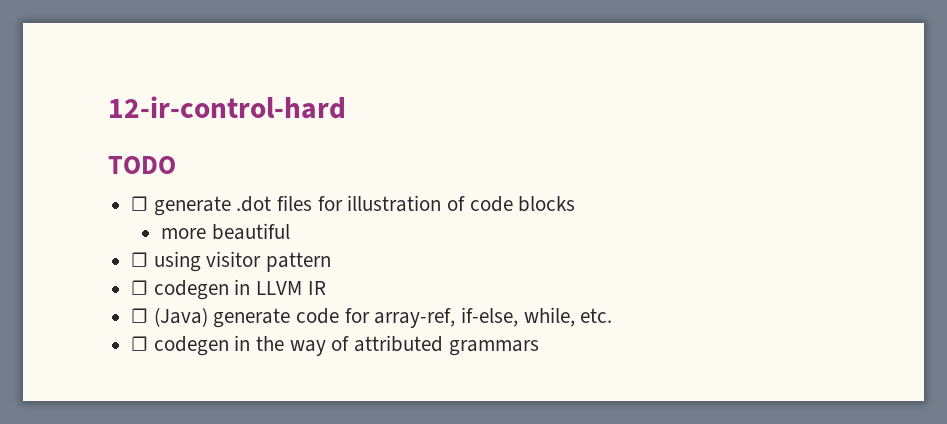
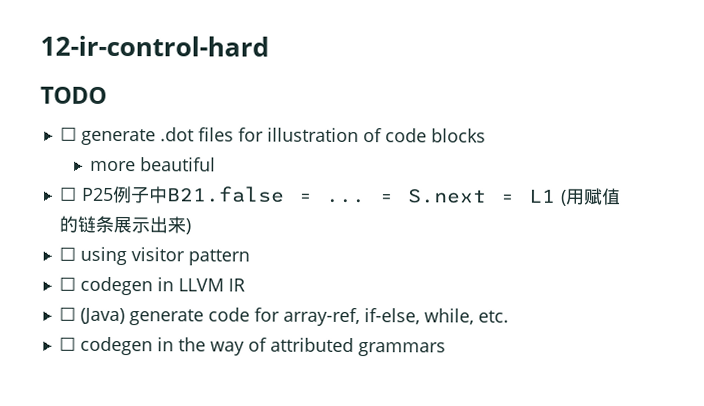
+ ☐ P25例子中B21.false = ... = S.next = L1 (用赋值的链条展示出来)

